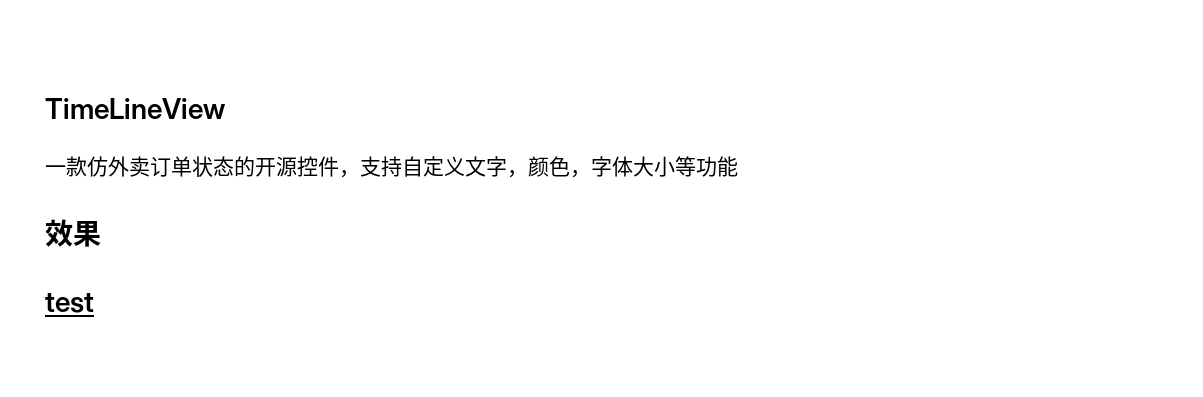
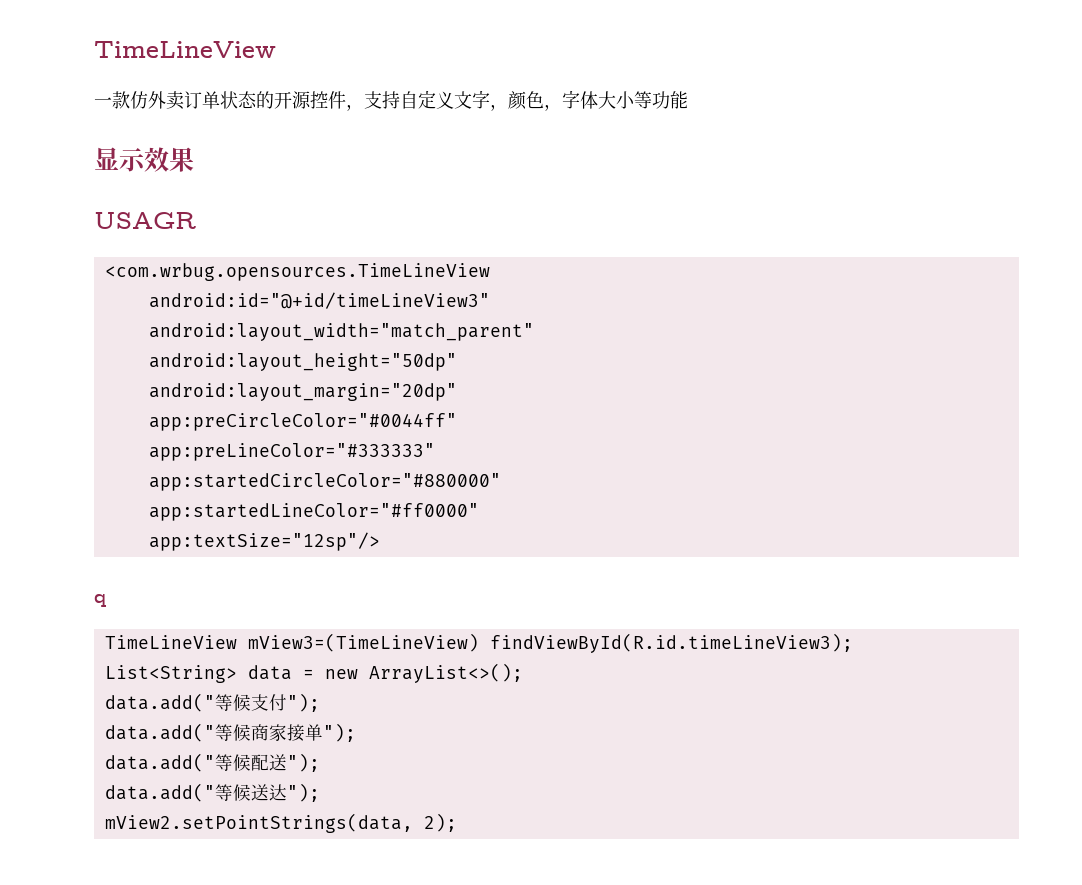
- 效果
+ 显示效果
- test
+ USAGR
+ <com.wrbug.opensources.TimeLineView
+ android:id="@+id/timeLineView3"
+ android:layout_width="match_parent"
+ android:layout_height="50dp"
+ android:layout_margin="20dp"
+ app:preCircleColor="#0044ff"
+ app:preLineColor="#333333"
+ app:startedCircleColor="#880000"
+ app:startedLineColor="#ff0000"
+ app:textSize="12sp"/>
+ q
+ TimeLineView mView3=(TimeLineView) findViewById(R.id.timeLineView3);
+ List<String> data = new ArrayList<>();
+ data.add("等候支付");
+ data.add("等候商家接单");
+ data.add("等候配送");
+ data.add("等候送达");
+ mView2.setPointStrings(data, 2);

